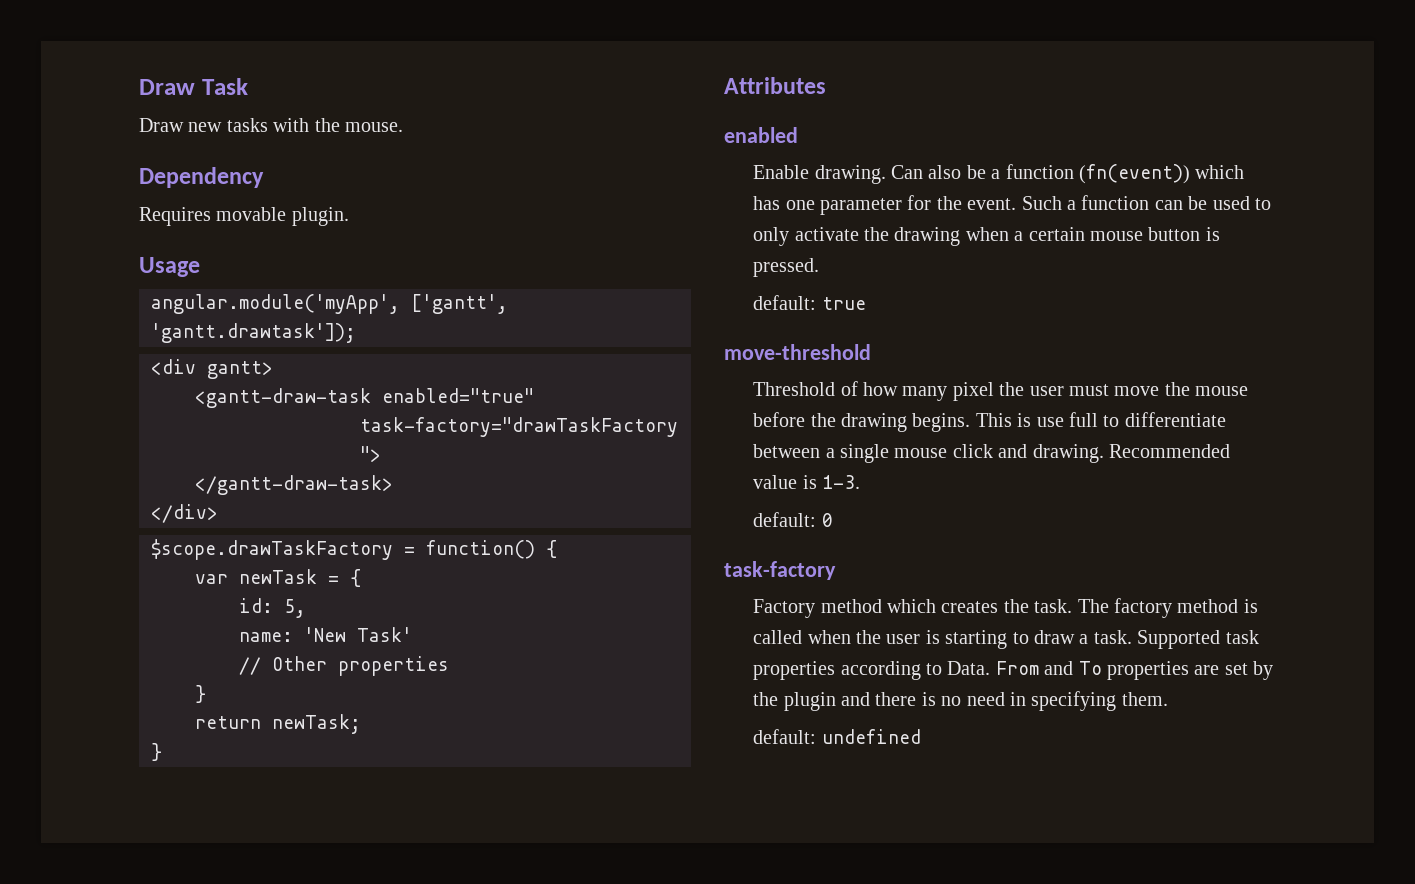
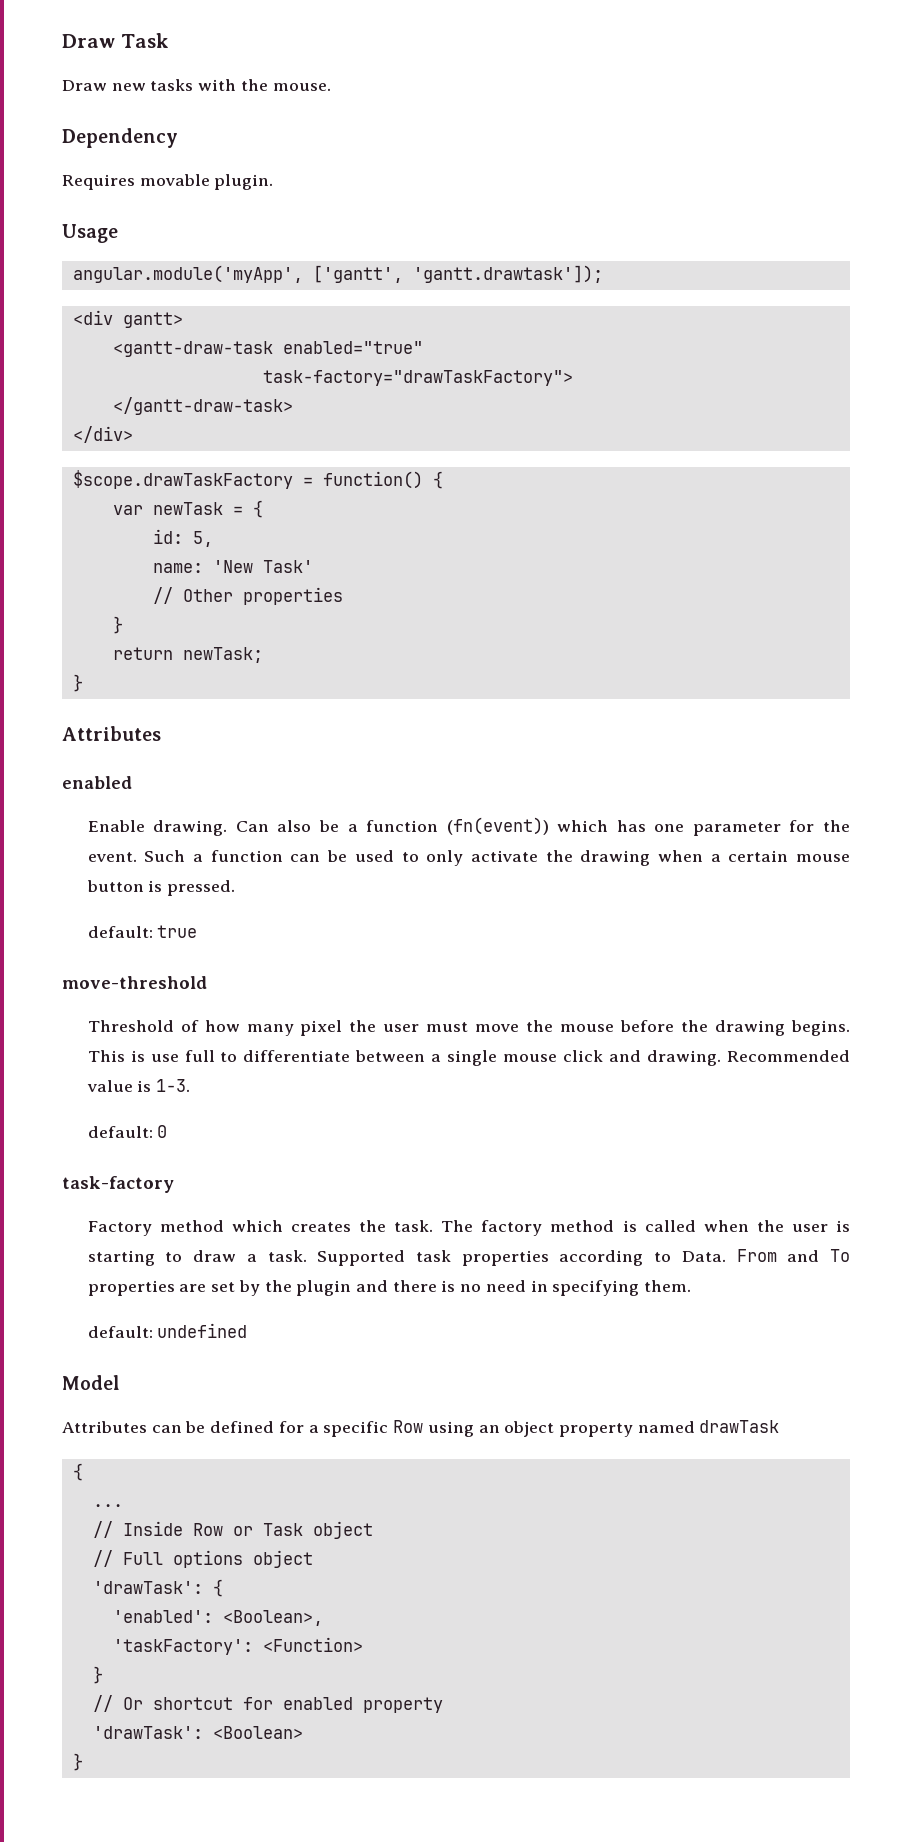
+ Model
+ Attributes can be defined for a specific Row using an object property named drawTask
+ {
+ ...
+ // Inside Row or Task object
+ // Full options object
+ 'drawTask': {
+ 'enabled': <Boolean>,
+ 'taskFactory': <Function>
+ }
+ // Or shortcut for enabled property
+ 'drawTask': <Boolean>
+ }

